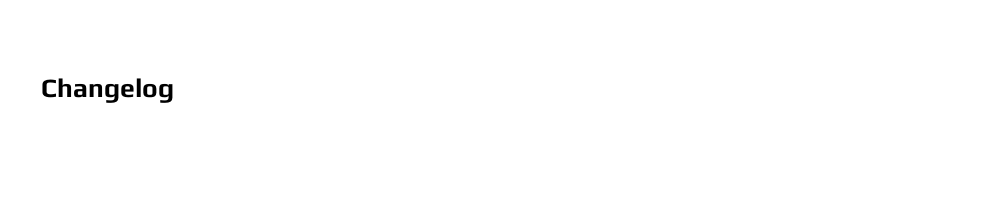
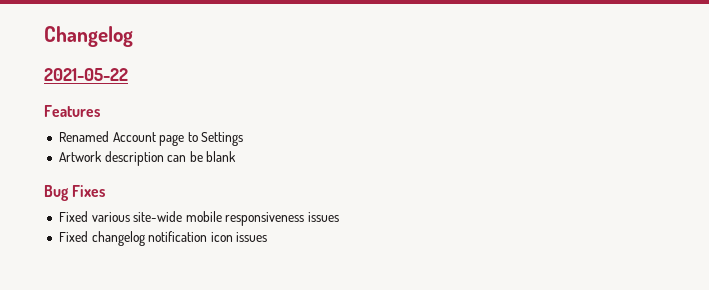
+ 2021-05-22
+ Features
+ Renamed Account page to Settings
+ Artwork description can be blank
+ Bug Fixes
+ Fixed various site-wide mobile responsiveness issues
+ Fixed changelog notification icon issues

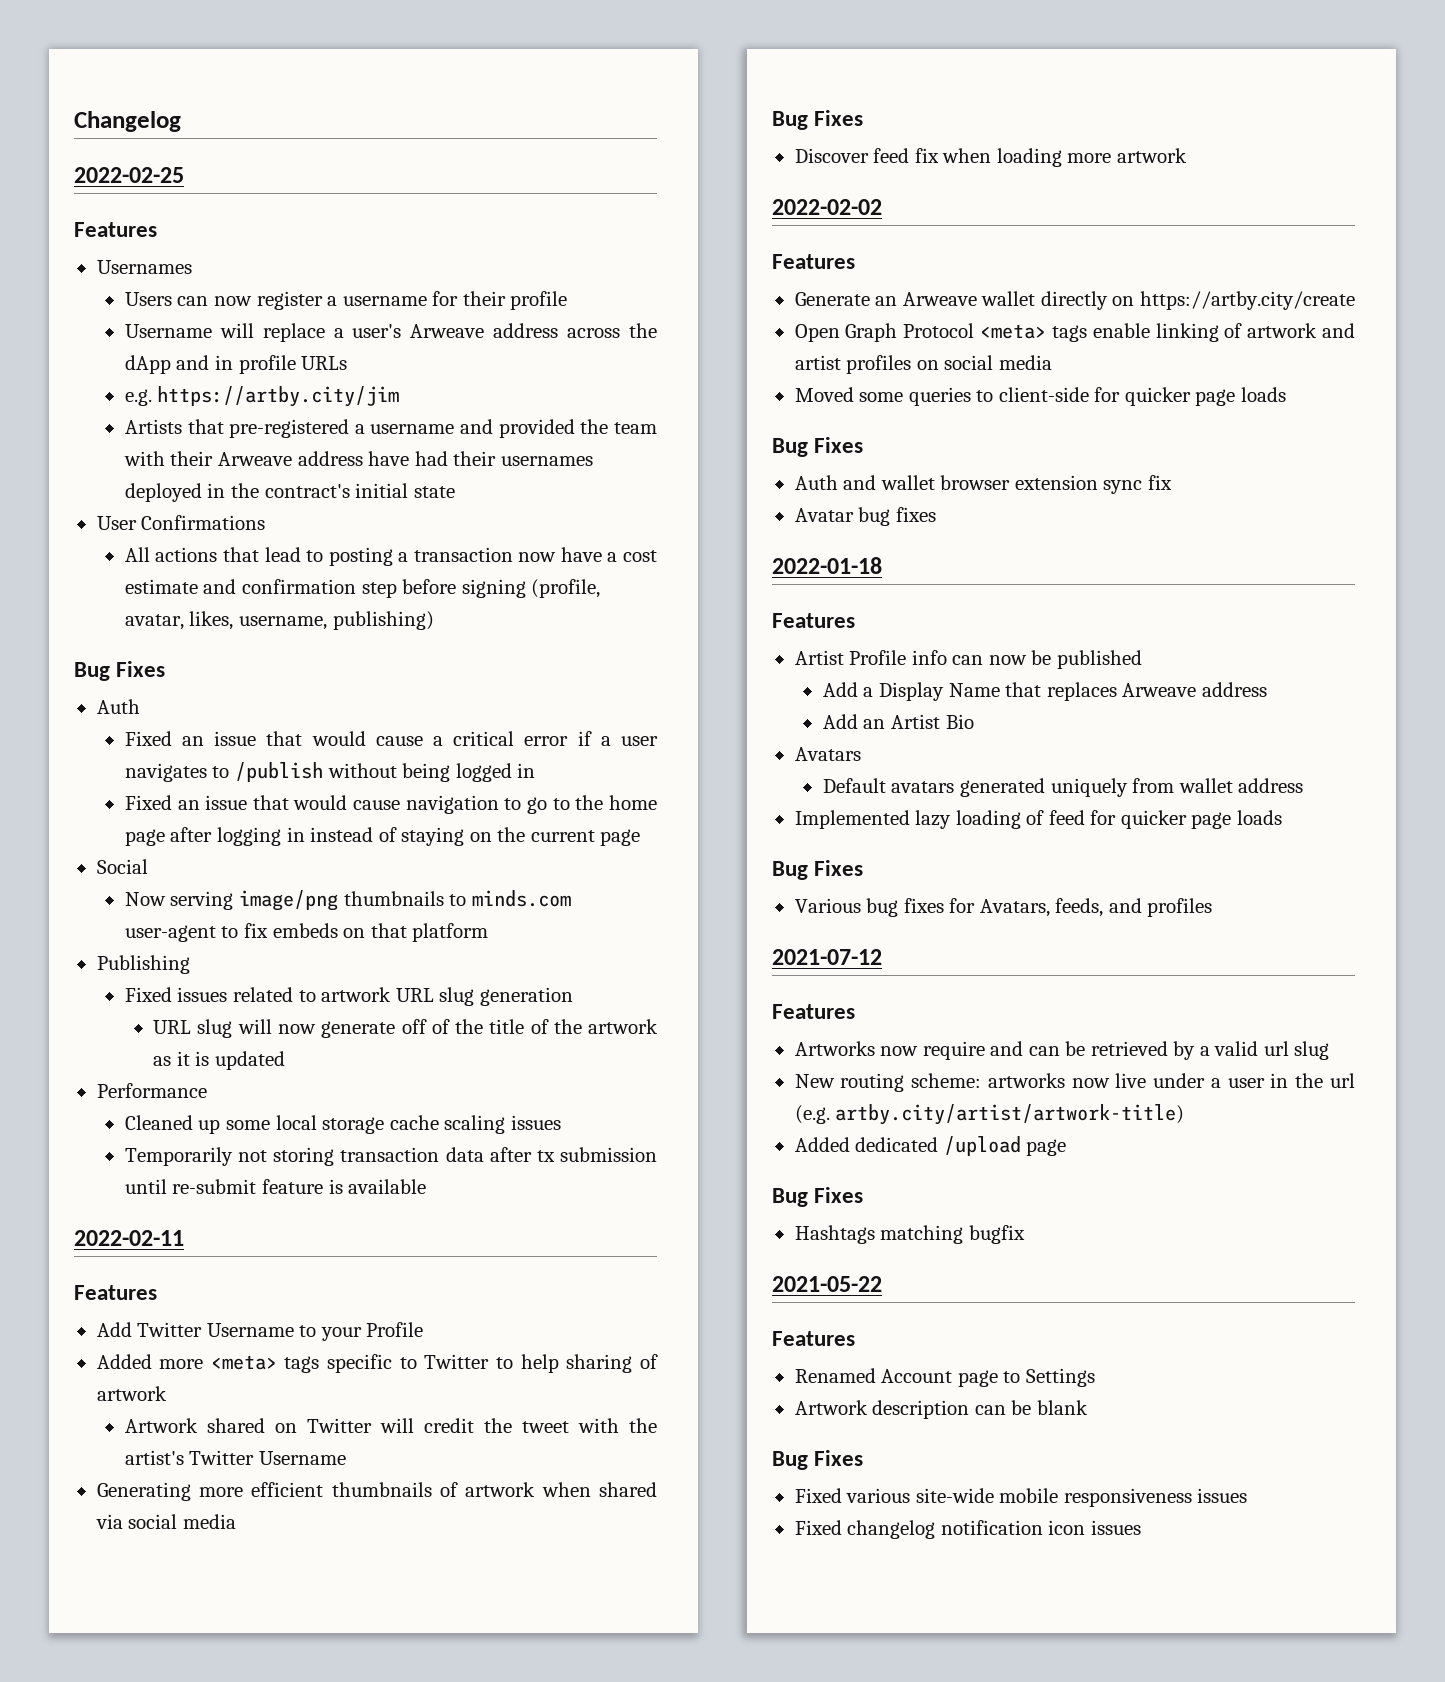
+ 2022-02-25
+ Features
+ Usernames
+ Users can now register a username for their profile
+ Username will replace a user's Arweave address across the dApp and in profile URLs
+ e.g. https://artby.city/jim
+ Artists that pre-registered a username and provided the team with their Arweave address have had their usernames deployed in the contract's initial state
+ User Confirmations
+ All actions that lead to posting a transaction now have a cost estimate and confirmation step before signing (profile, avatar, likes, username, publishing)
+ Bug Fixes
+ Auth
+ Fixed an issue that would cause a critical error if a user navigates to /publish without being logged in
+ Fixed an issue that would cause navigation to go to the home page after logging in instead of staying on the current page
+ Social
+ Now serving image/png thumbnails to minds.com user-agent to fix embeds on that platform
+ Publishing
+ Fixed issues related to artwork URL slug generation
+ URL slug will now generate off of the title of the artwork as it is updated
+ Performance
+ Cleaned up some local storage cache scaling issues
+ Temporarily not storing transaction data after tx submission until re-submit feature is available
+ 2022-02-11
+ Features
+ Add Twitter Username to your Profile
+ Added more <meta> tags specific to Twitter to help sharing of artwork
+ Artwork shared on Twitter will credit the tweet with the artist's Twitter Username
+ Generating more efficient thumbnails of artwork when shared via social media
+ Bug Fixes
+ Discover feed fix when loading more artwork
+ 2022-02-02
+ Features
+ Generate an Arweave wallet directly on https://artby.city/create
+ Open Graph Protocol <meta> tags enable linking of artwork and artist profiles on social media
+ Moved some queries to client-side for quicker page loads
+ Bug Fixes
+ Auth and wallet browser extension sync fix
+ Avatar bug fixes
+ 2022-01-18
+ Features
+ Artist Profile info can now be published
+ Add a Display Name that replaces Arweave address
+ Add an Artist Bio
+ Avatars
+ Default avatars generated uniquely from wallet address
+ Implemented lazy loading of feed for quicker page loads
+ Bug Fixes
+ Various bug fixes for Avatars, feeds, and profiles
+ 2021-07-12
+ Features
+ Artworks now require and can be retrieved by a valid url slug
+ New routing scheme: artworks now live under a user in the url (e.g. artby.city/artist/artwork-title)
+ Added dedicated /upload page
+ Bug Fixes
+ Hashtags matching bugfix

